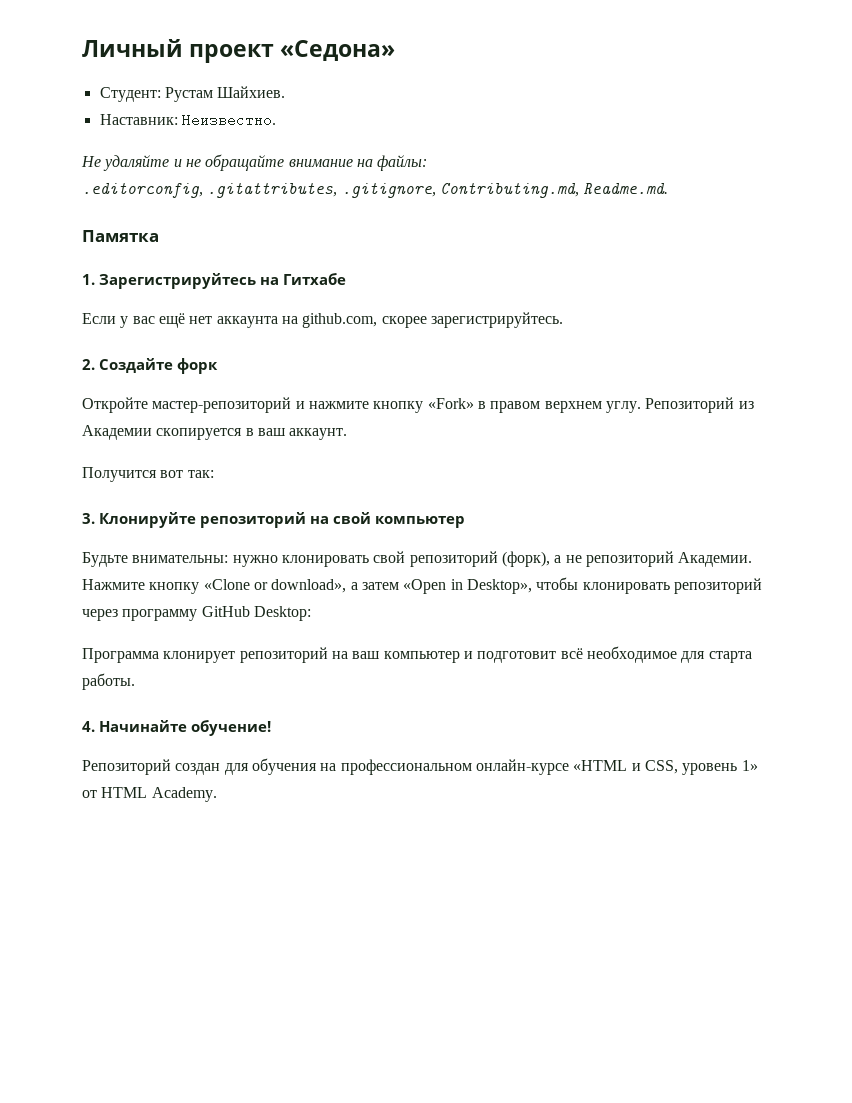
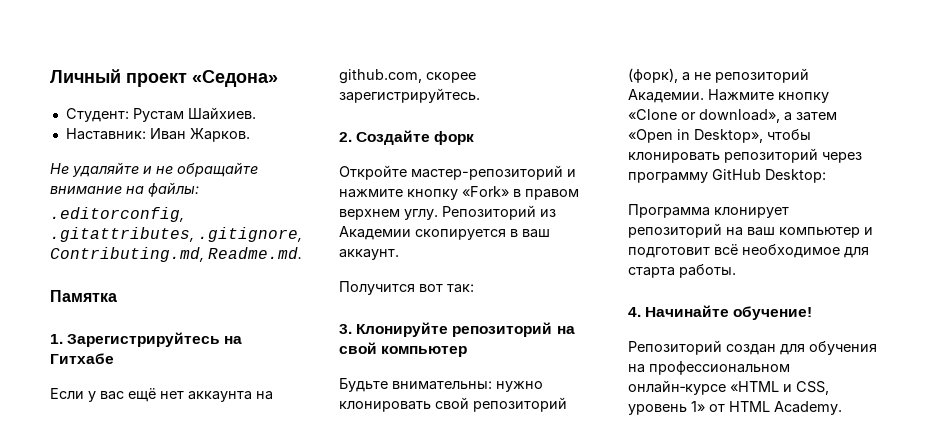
- Наставник: Неизвестно.
+ Наставник: Иван Жарков.

